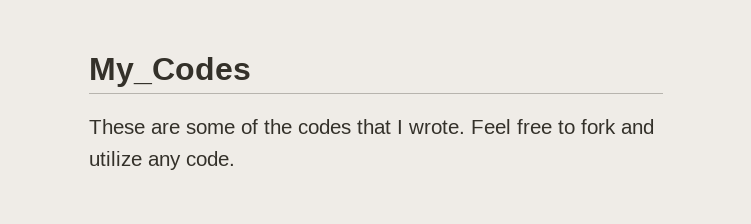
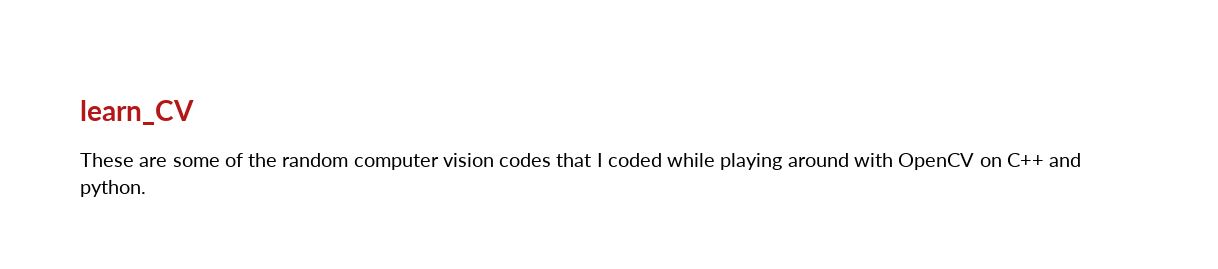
- My_Codes
+ learn_CV
- These are some of the codes that I wrote. Feel free to fork and utilize any code.
+ These are some of the random computer vision codes that I coded while playing around with OpenCV on C++ and python.

